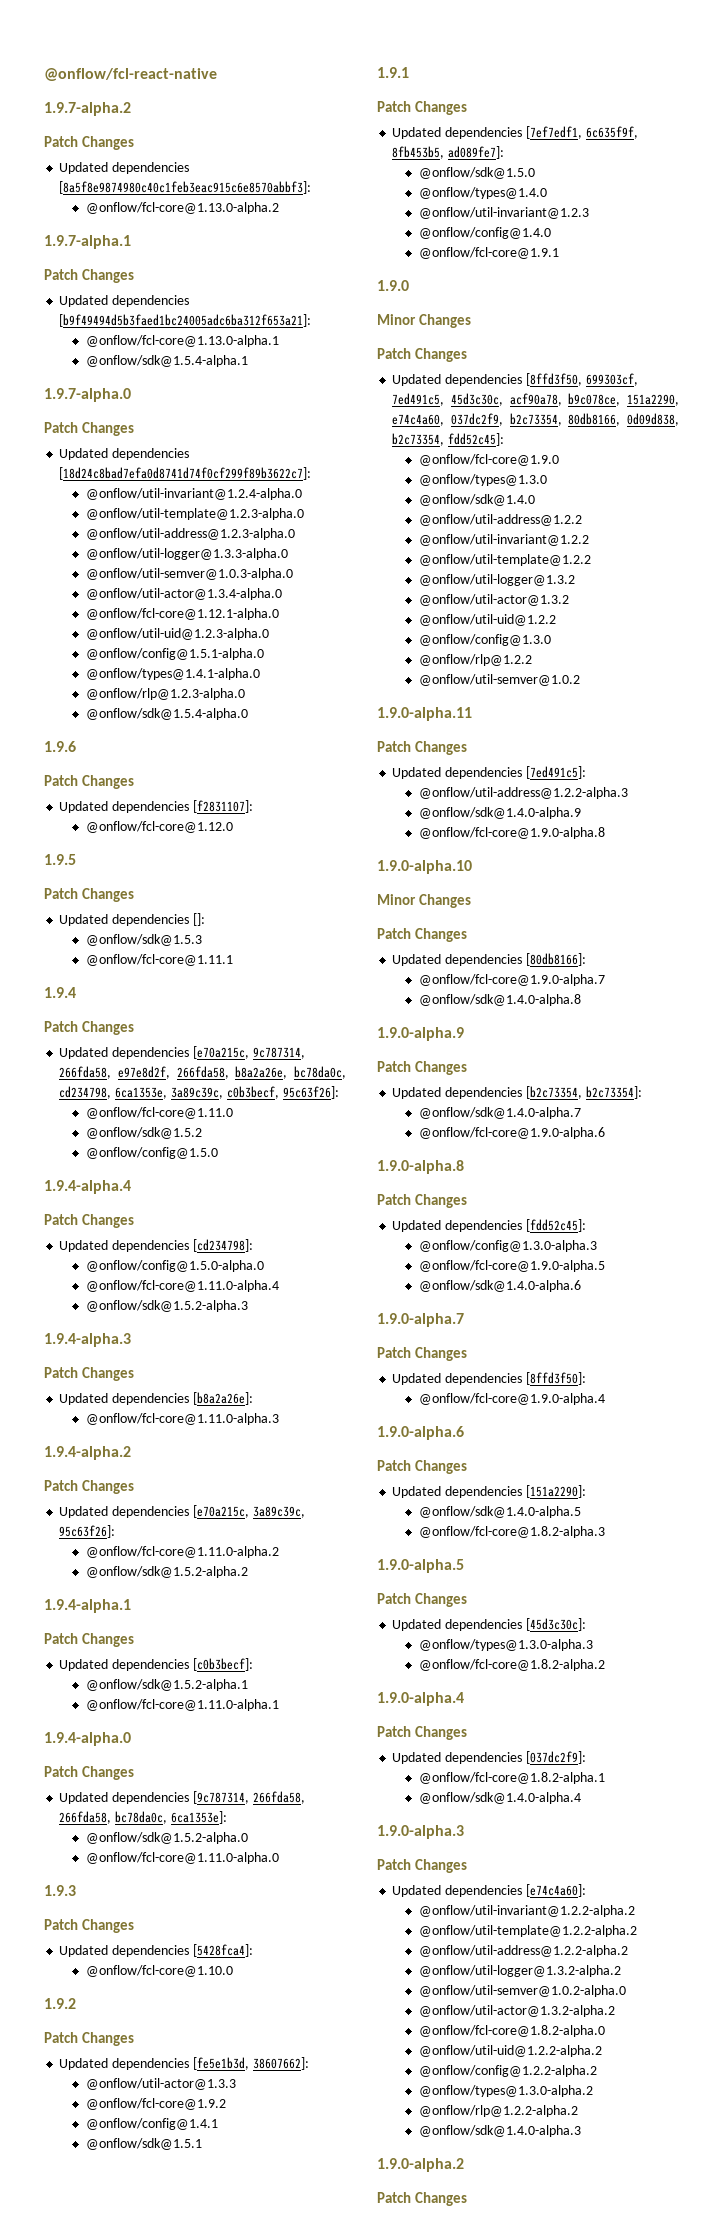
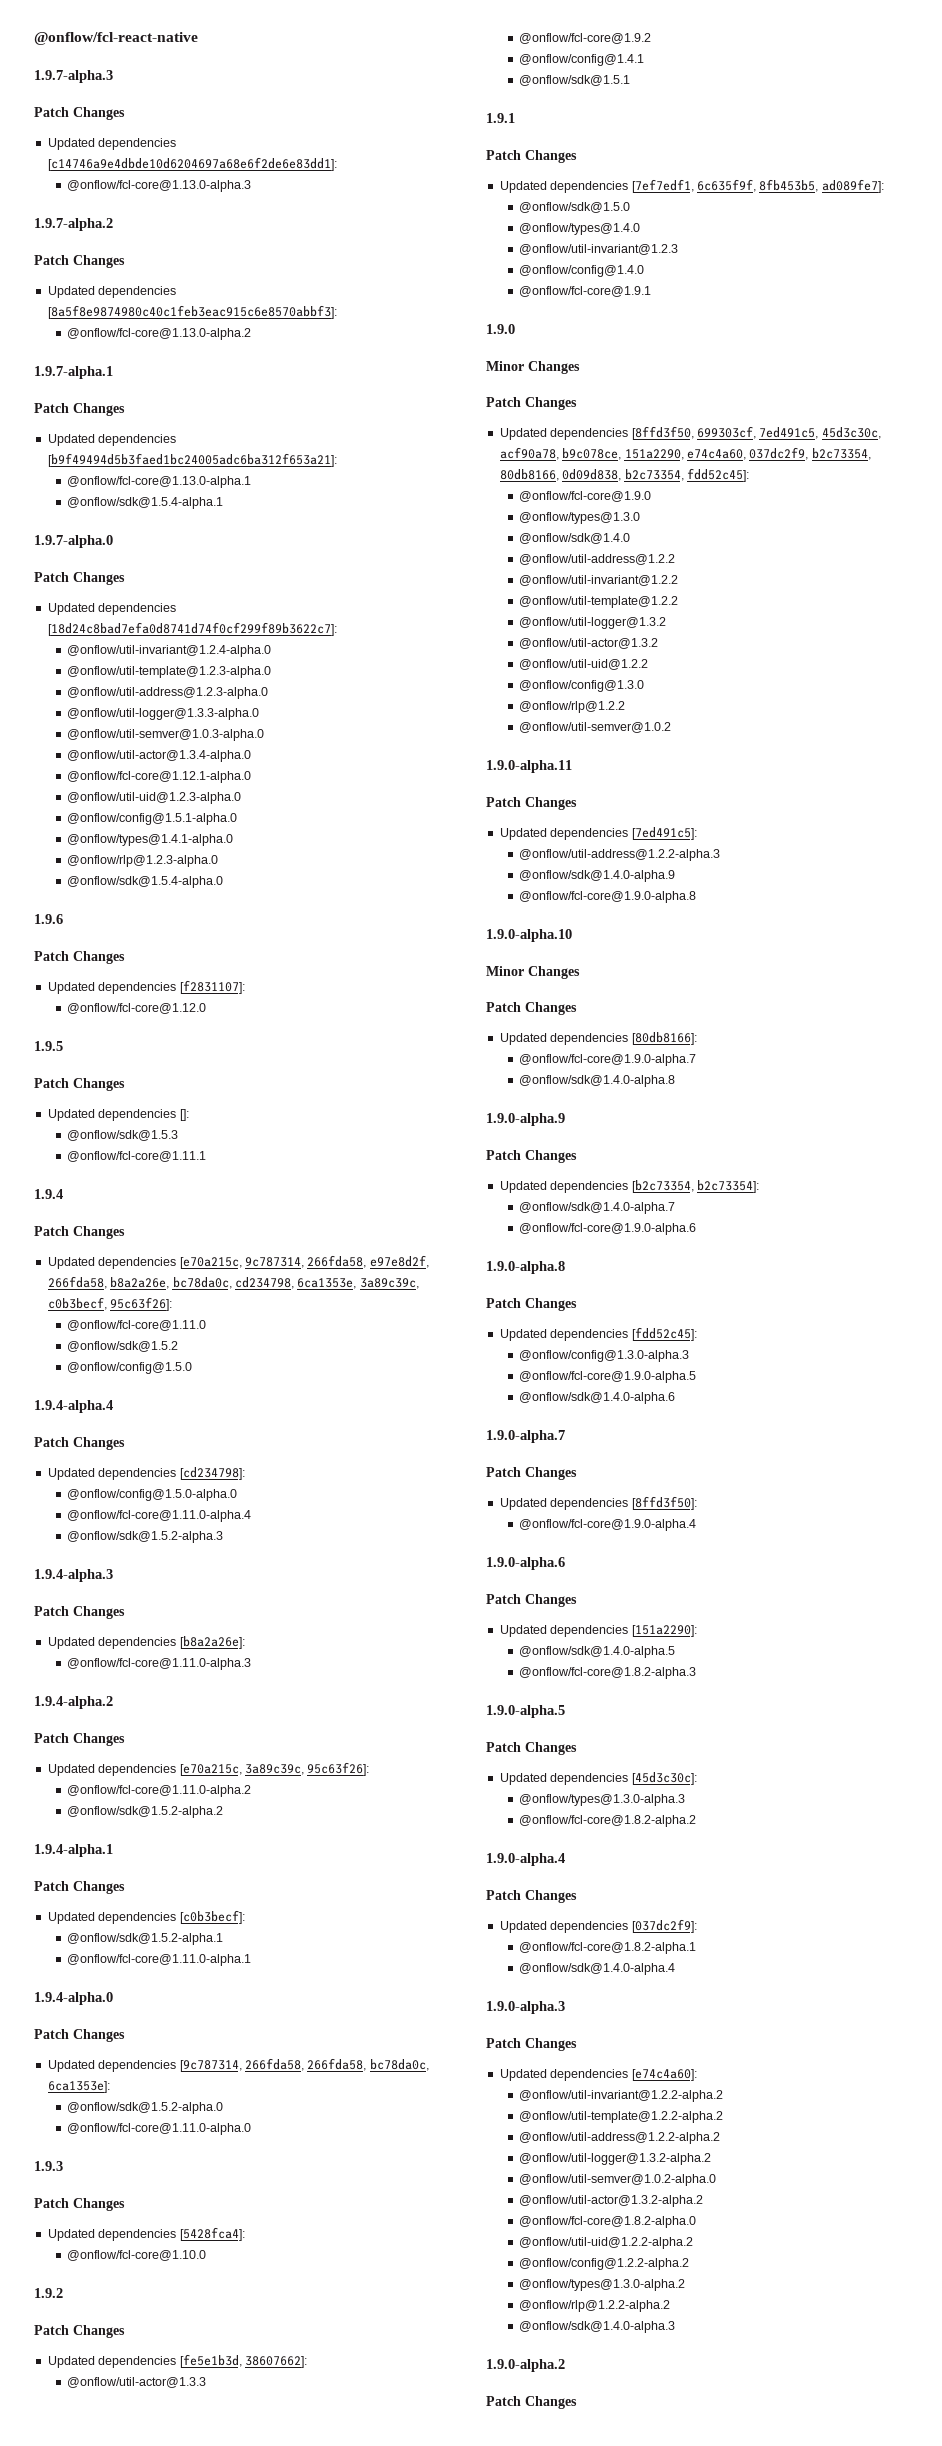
+ 1.9.7-alpha.3
+ Patch Changes
+ Updated dependencies [c14746a9e4dbde10d6204697a68e6f2de6e83dd1]:
+ @onflow/fcl-core@1.13.0-alpha.3

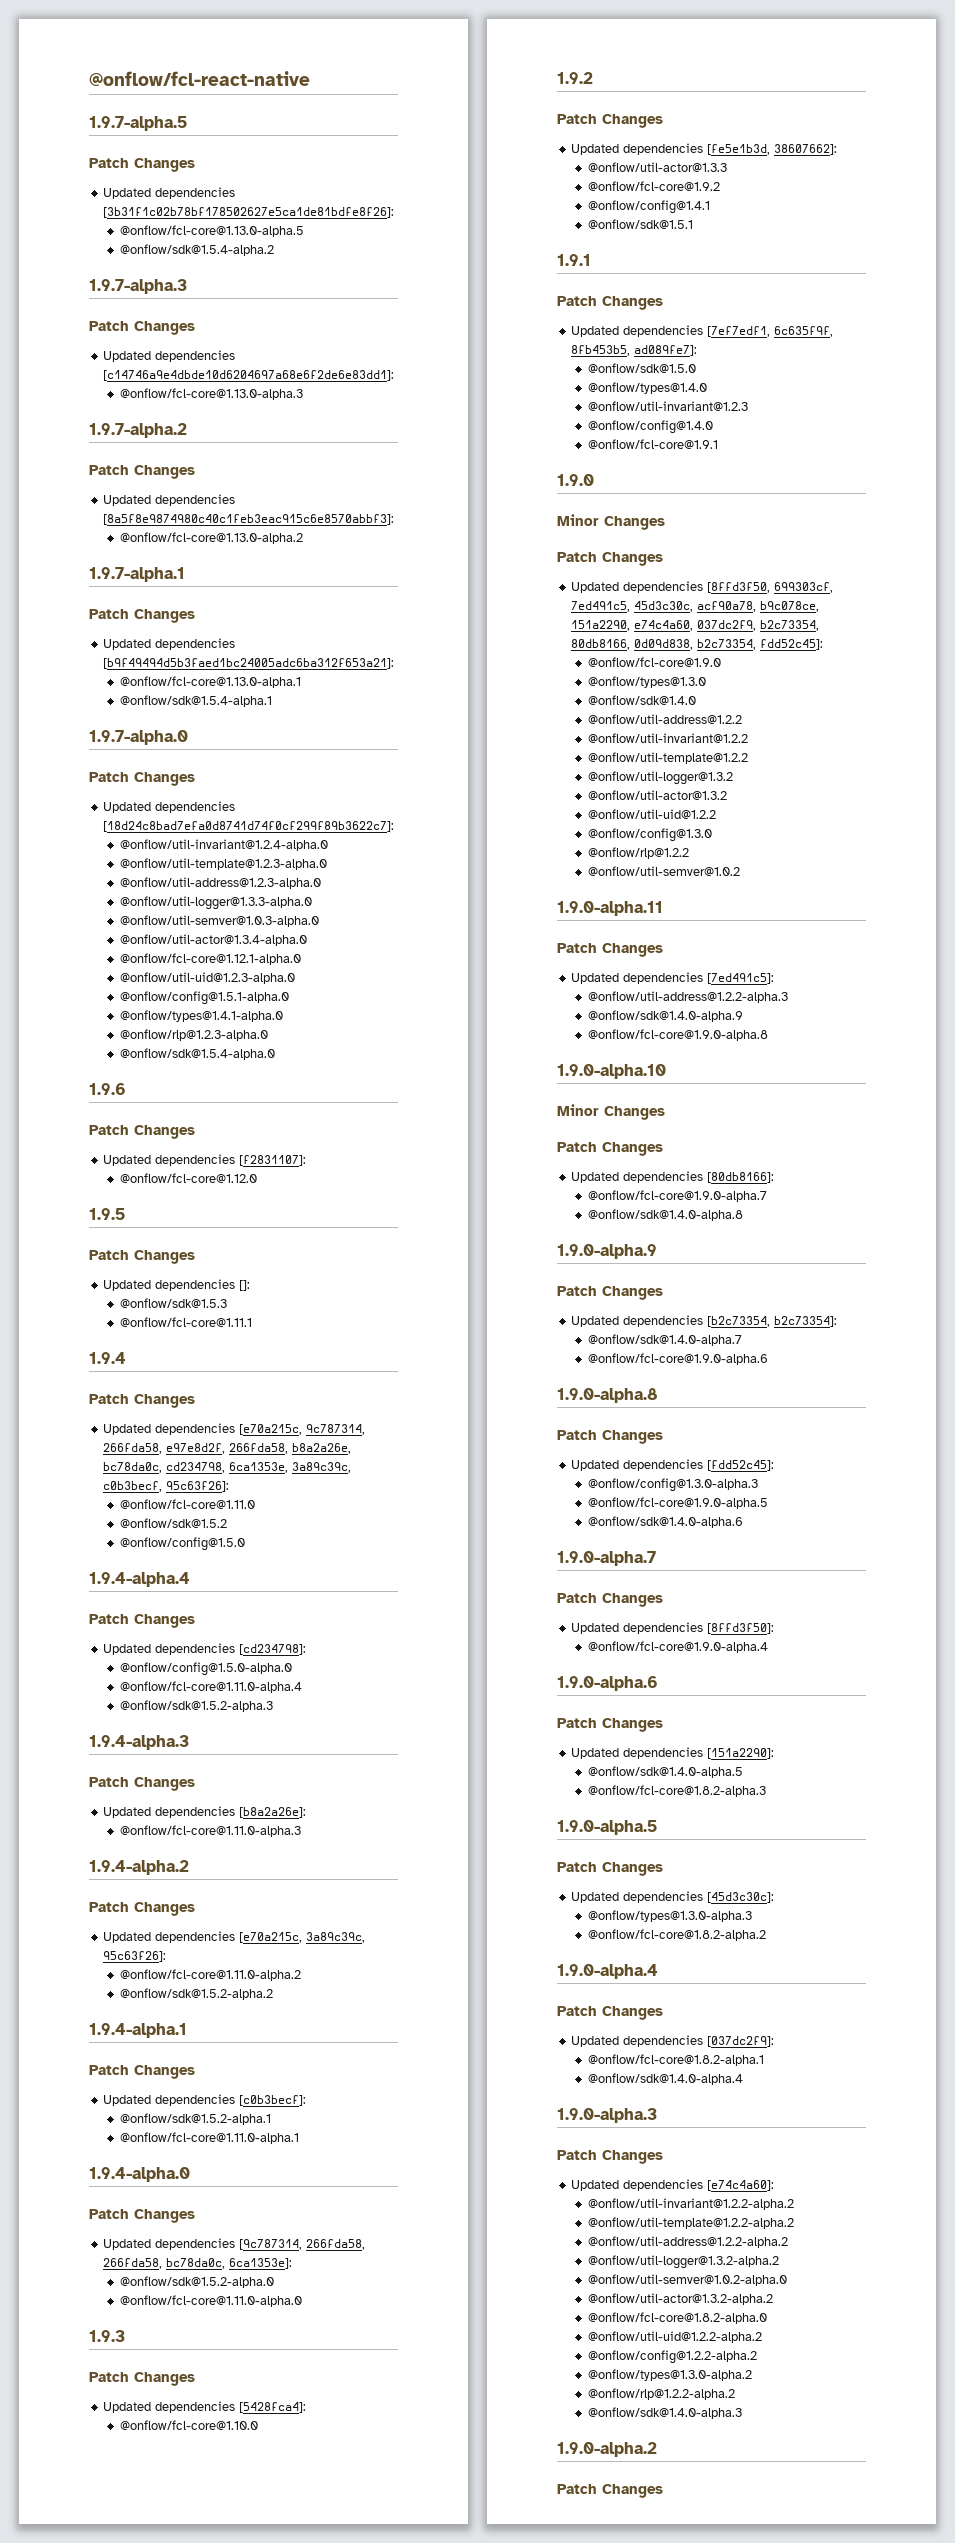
+ 1.9.7-alpha.5
+ Patch Changes
+ Updated dependencies [3b31f1c02b78bf178502627e5ca1de81bdfe8f26]:
+ @onflow/fcl-core@1.13.0-alpha.5
+ @onflow/sdk@1.5.4-alpha.2

